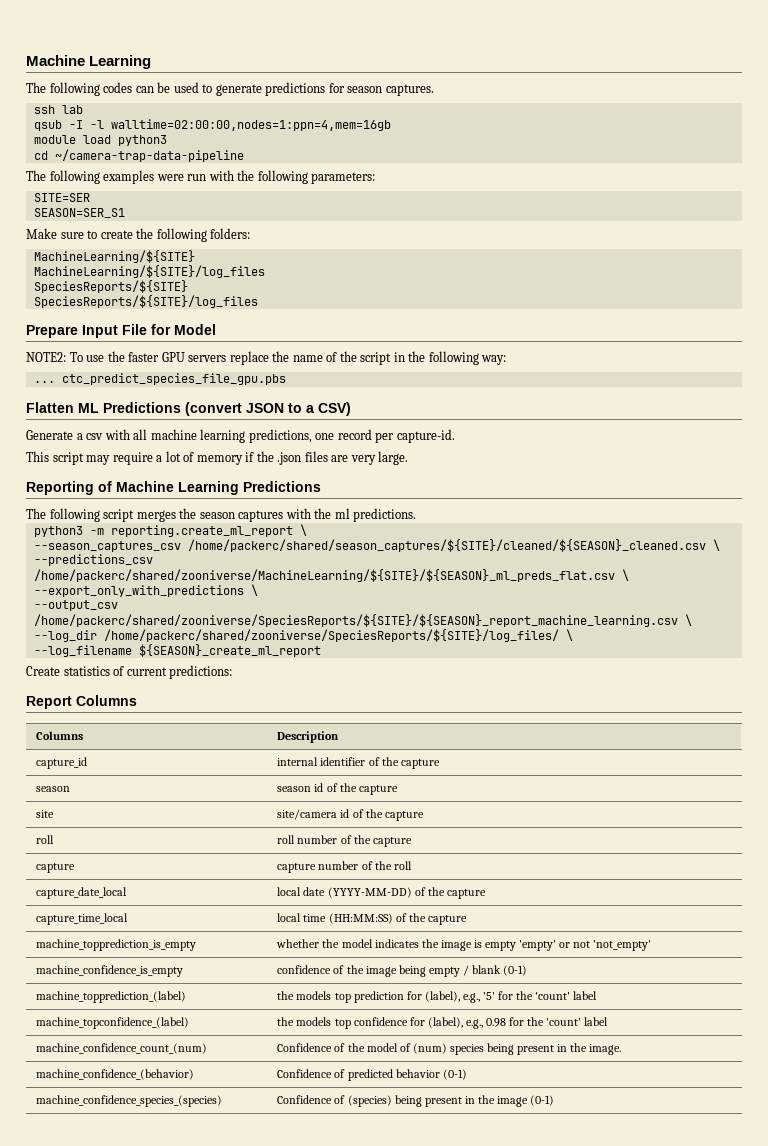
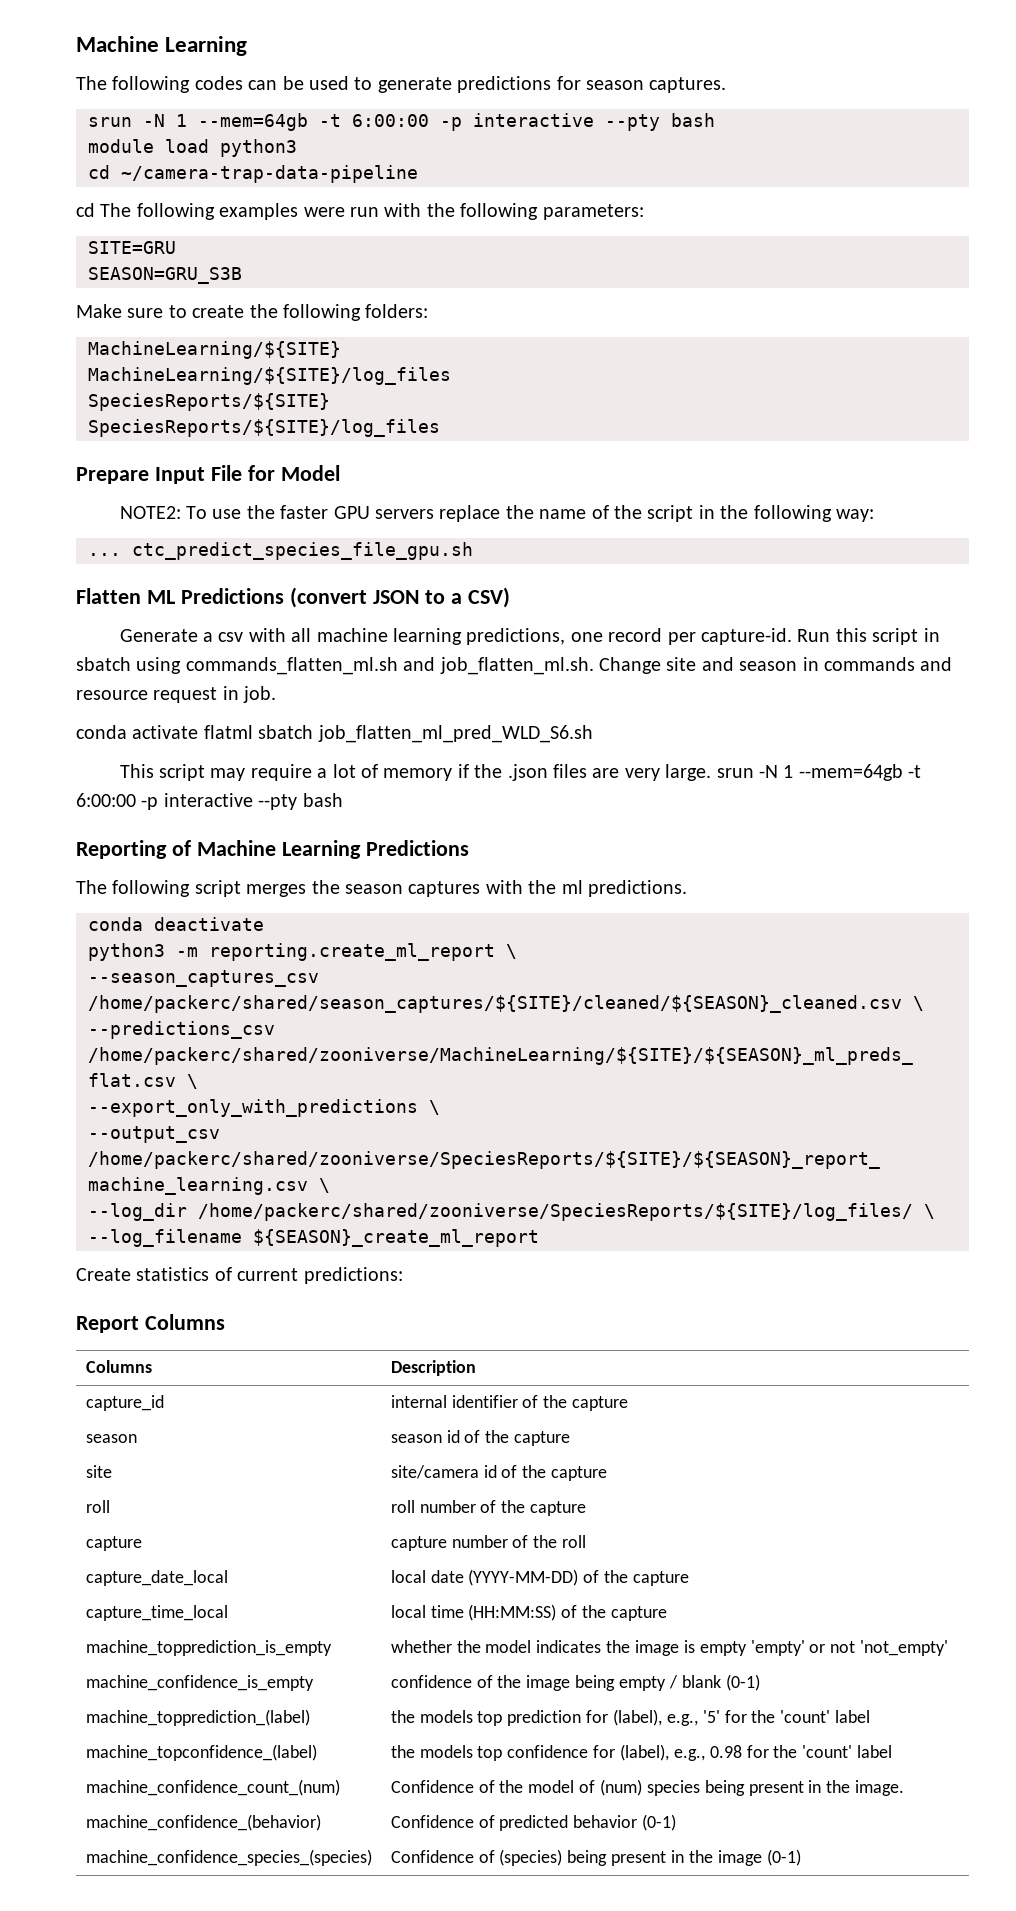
  The following codes can be used to generate predictions for season captures.
- ssh lab
- qsub -I -l walltime=02:00:00,nodes=1:ppn=4,mem=16gb
+ srun -N 1 --mem=64gb -t 6:00:00 -p interactive --pty bash
- The following examples were run with the following parameters:
+ cd The following examples were run with the following parameters:
- SITE=SER
- SEASON=SER_S1
+ SITE=GRU
+ SEASON=GRU_S3B
- ... ctc_predict_species_file_gpu.pbs
+ ... ctc_predict_species_file_gpu.sh
+ Run this script in sbatch using commands_flatten_ml.sh and job_flatten_ml.sh. Change site and season in commands and resource request in job.
+ conda activate flatml sbatch job_flatten_ml_pred_WLD_S6.sh
- This script may require a lot of memory if the .json files are very large.
+ This script may require a lot of memory if the .json files are very large. srun -N 1 --mem=64gb -t 6:00:00 -p interactive --pty bash
+ conda deactivate

